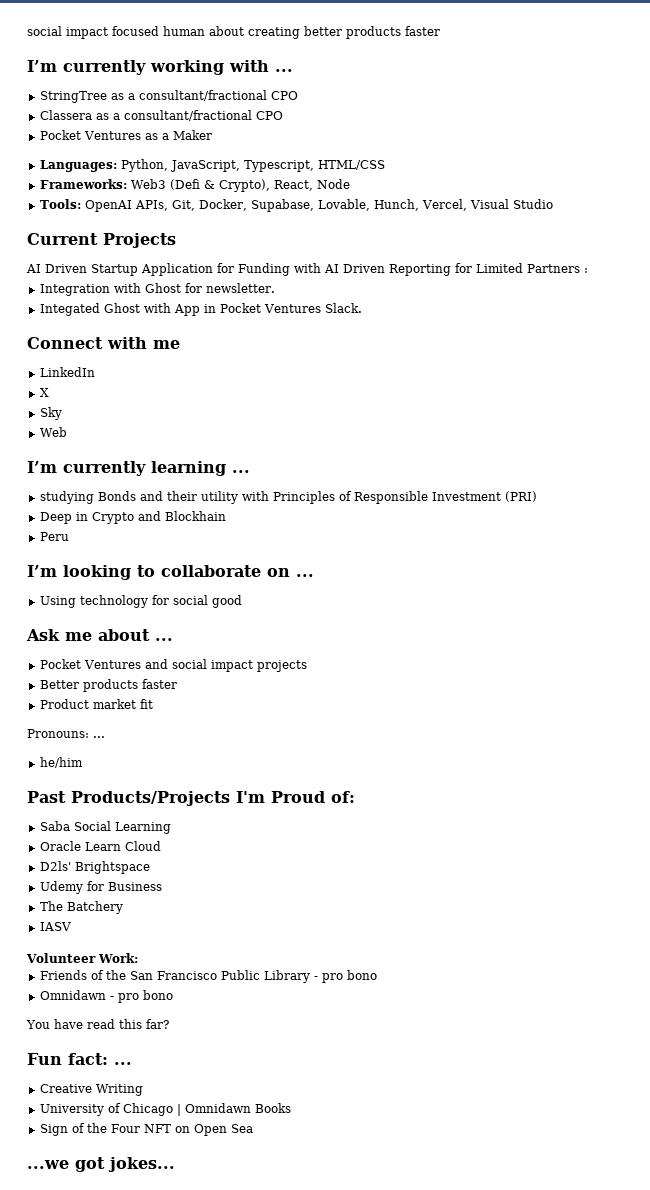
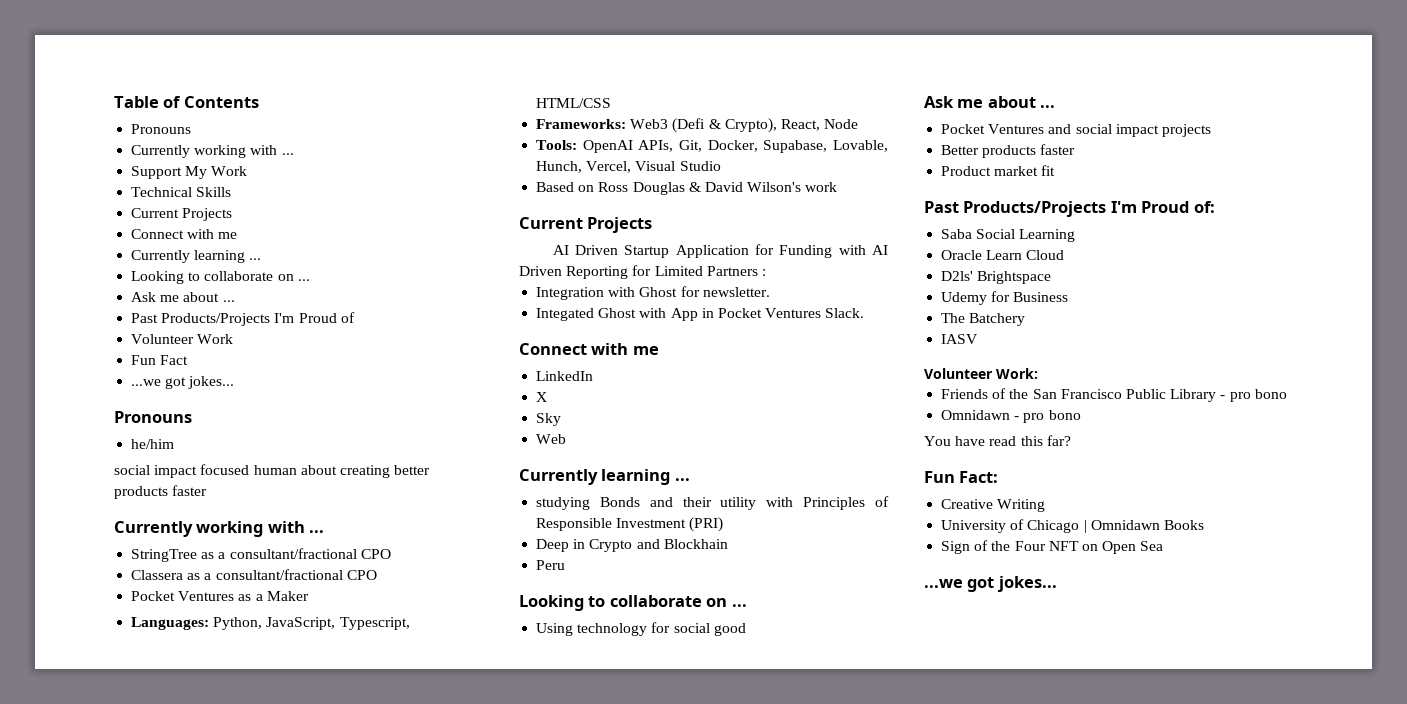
+ Table of Contents
+ Pronouns
+ Currently working with ...
+ Support My Work
+ Technical Skills
+ Current Projects
+ Connect with me
+ Currently learning ...
+ Looking to collaborate on ...
+ Ask me about ...
+ Past Products/Projects I'm Proud of
+ Volunteer Work
+ Fun Fact
+ ...we got jokes...
+ Pronouns
+ he/him
  social impact focused human about creating better products faster
- I’m currently working with ...
+ Currently working with ...
+ Based on Ross Douglas & David Wilson's work
  Web
- I’m currently learning ...
+ Currently learning ...
  Peru
- I’m looking to collaborate on ...
+ Looking to collaborate on ...
- Pronouns: ...
- he/him
- Fun fact: ...
+ Fun Fact:

